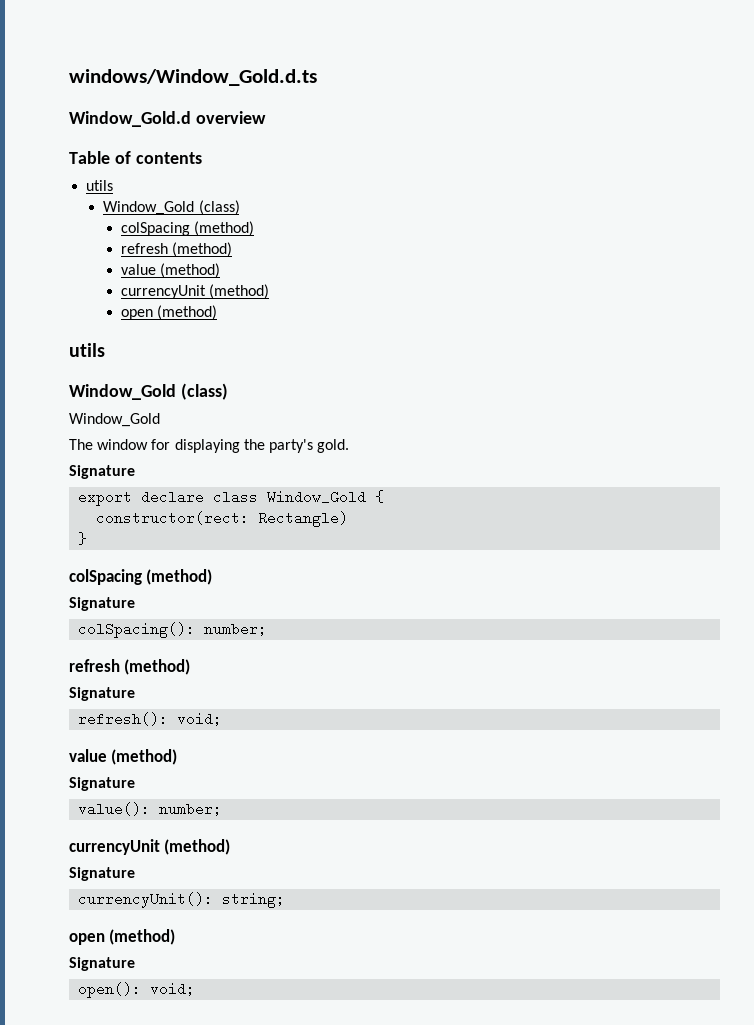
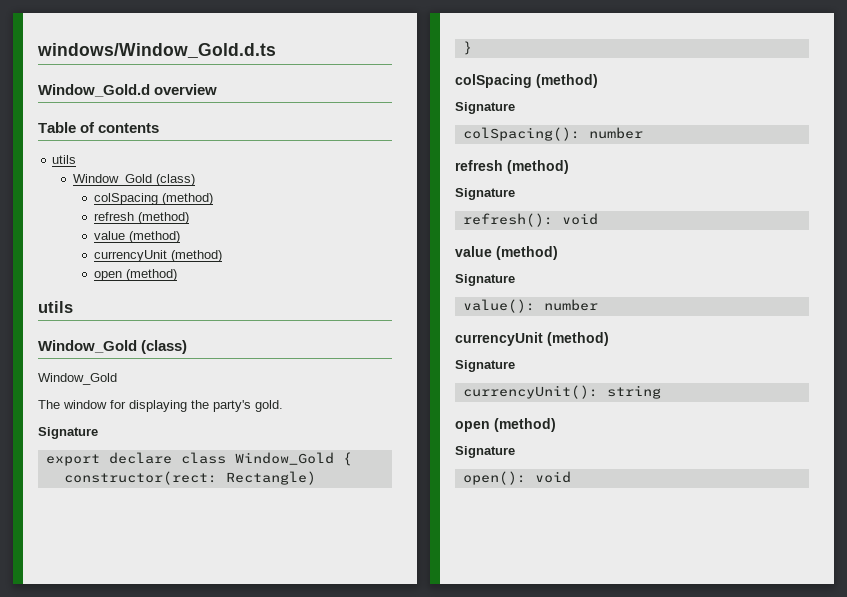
- colSpacing(): number;
+ colSpacing(): number
- refresh(): void;
+ refresh(): void
- value(): number;
+ value(): number
- currencyUnit(): string;
+ currencyUnit(): string
- open(): void;
+ open(): void

